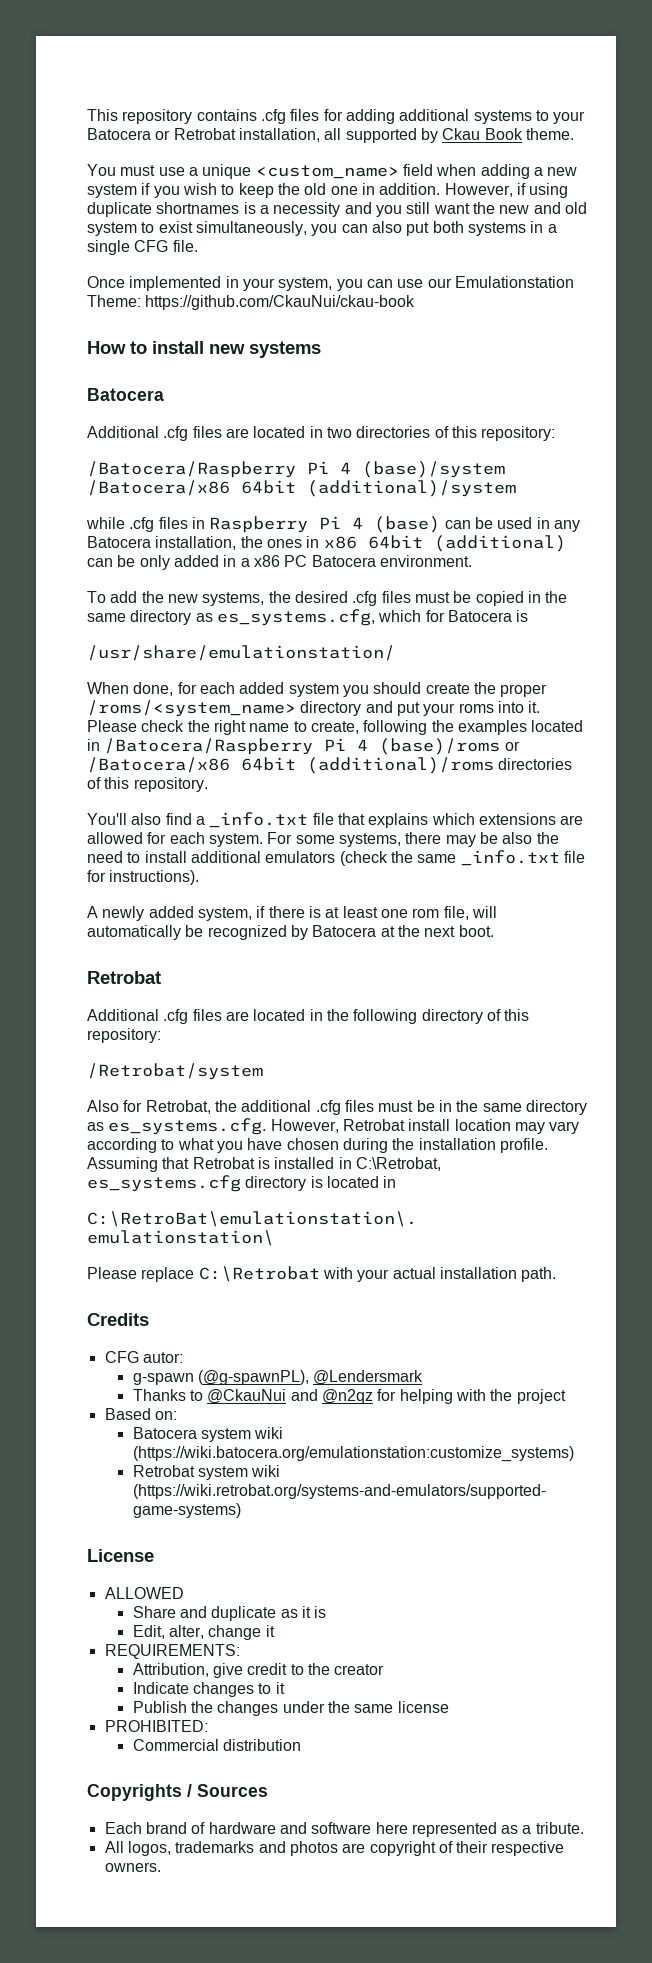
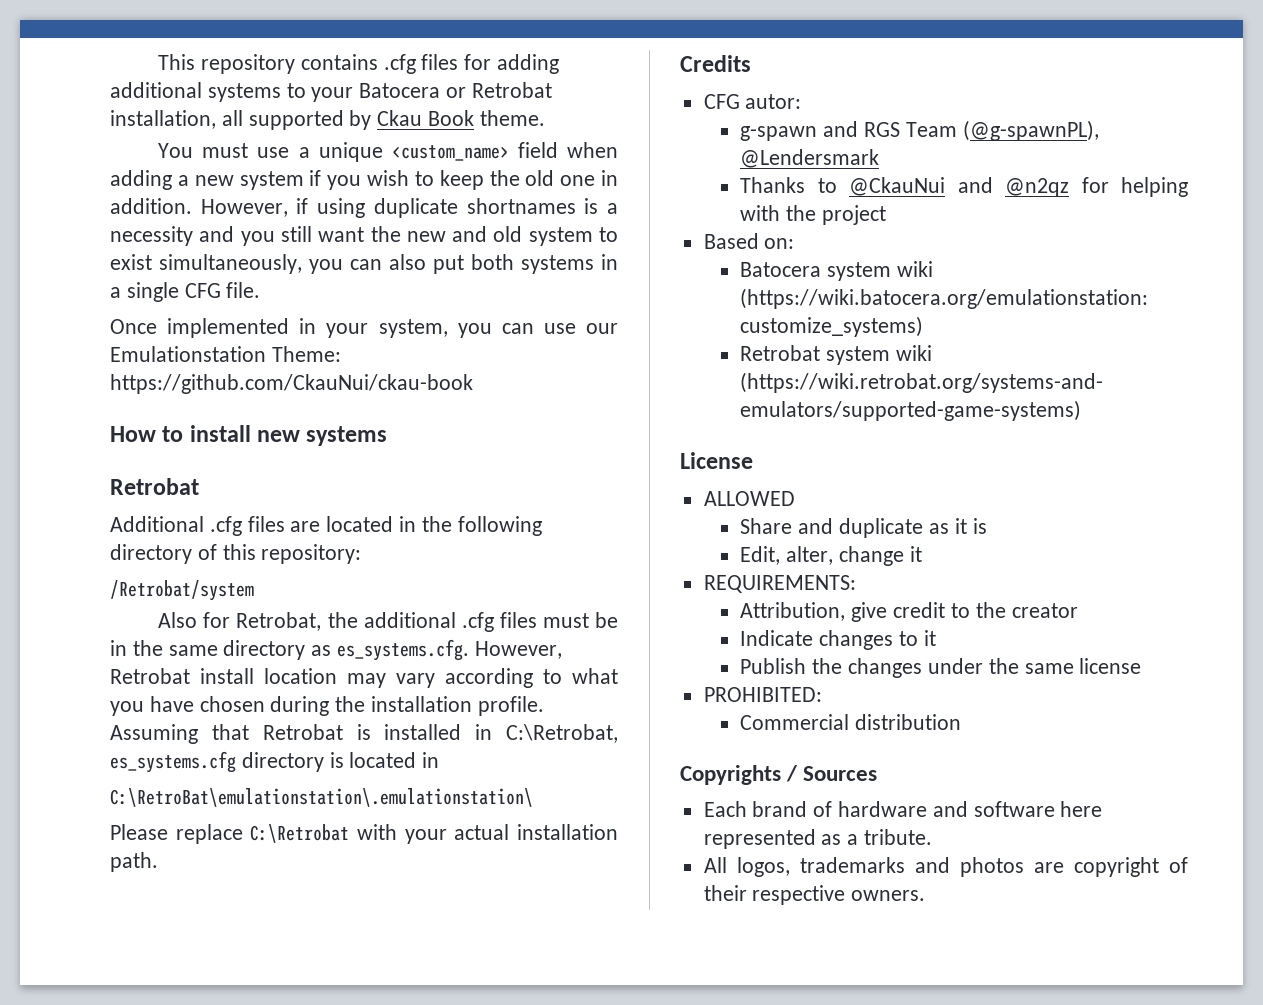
  How to install new systems
- Batocera
- Additional .cfg files are located in two directories of this repository:
- /Batocera/Raspberry Pi 4 (base)/system /Batocera/x86 64bit (additional)/system
- while .cfg files in Raspberry Pi 4 (base) can be used in any Batocera installation, the ones in x86 64bit (additional) can be only added in a x86 PC Batocera environment.
- To add the new systems, the desired .cfg files must be copied in the same directory as es_systems.cfg, which for Batocera is
- /usr/share/emulationstation/
- When done, for each added system you should create the proper /roms/<system_name> directory and put your roms into it. Please check the right name to create, following the examples located in /Batocera/Raspberry Pi 4 (base)/roms or /Batocera/x86 64bit (additional)/roms directories of this repository.
- You'll also find a _info.txt file that explains which extensions are allowed for each system. For some systems, there may be also the need to install additional emulators (check the same _info.txt file for instructions).
- A newly added system, if there is at least one rom file, will automatically be recognized by Batocera at the next boot.
- g-spawn (@g-spawnPL), @Lendersmark
+ g-spawn and RGS Team (@g-spawnPL), @Lendersmark

